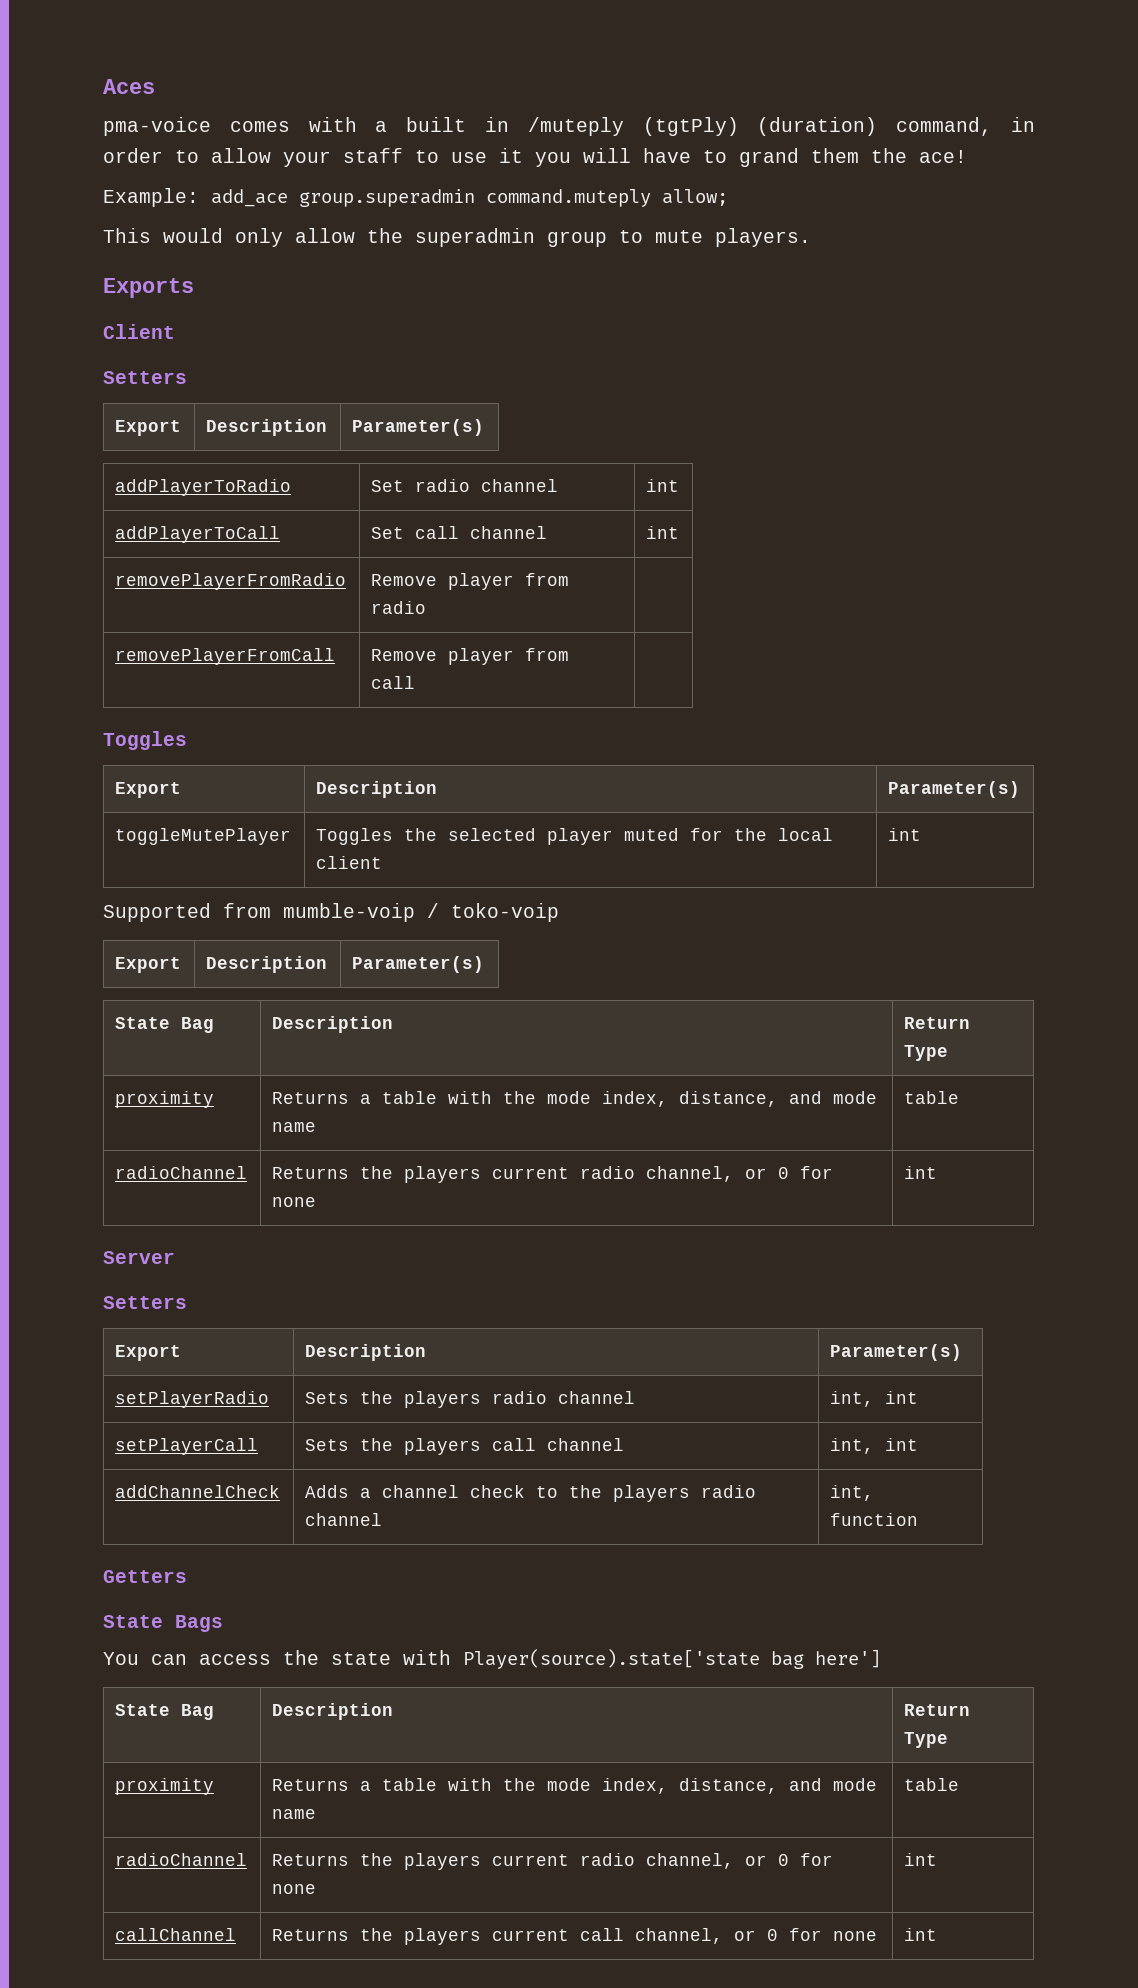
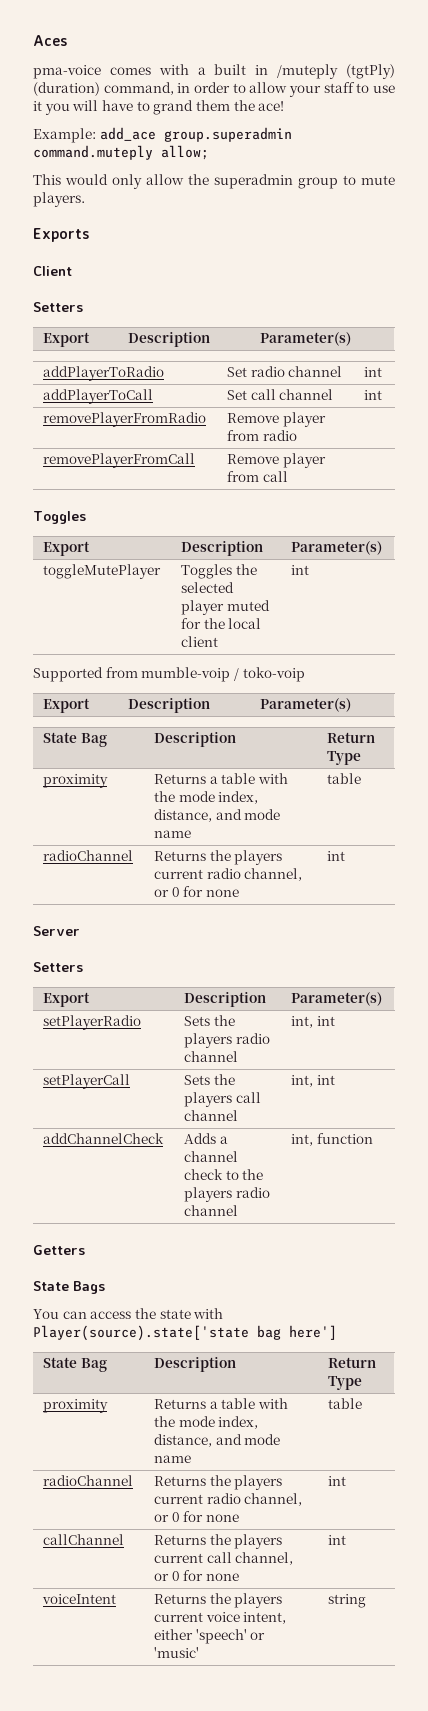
+ voiceIntent | Returns the players current voice intent, either 'speech' or 'music' | string

